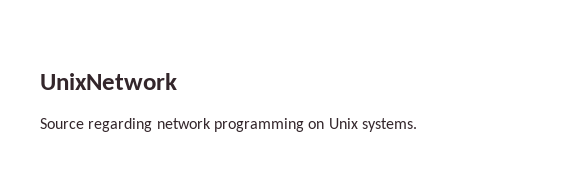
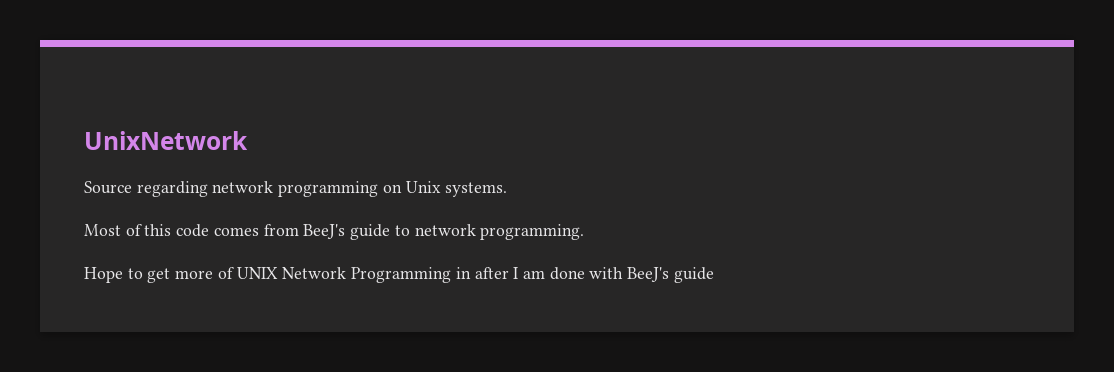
+ Most of this code comes from BeeJ's guide to network programming.
+ Hope to get more of UNIX Network Programming in after I am done with BeeJ's guide

